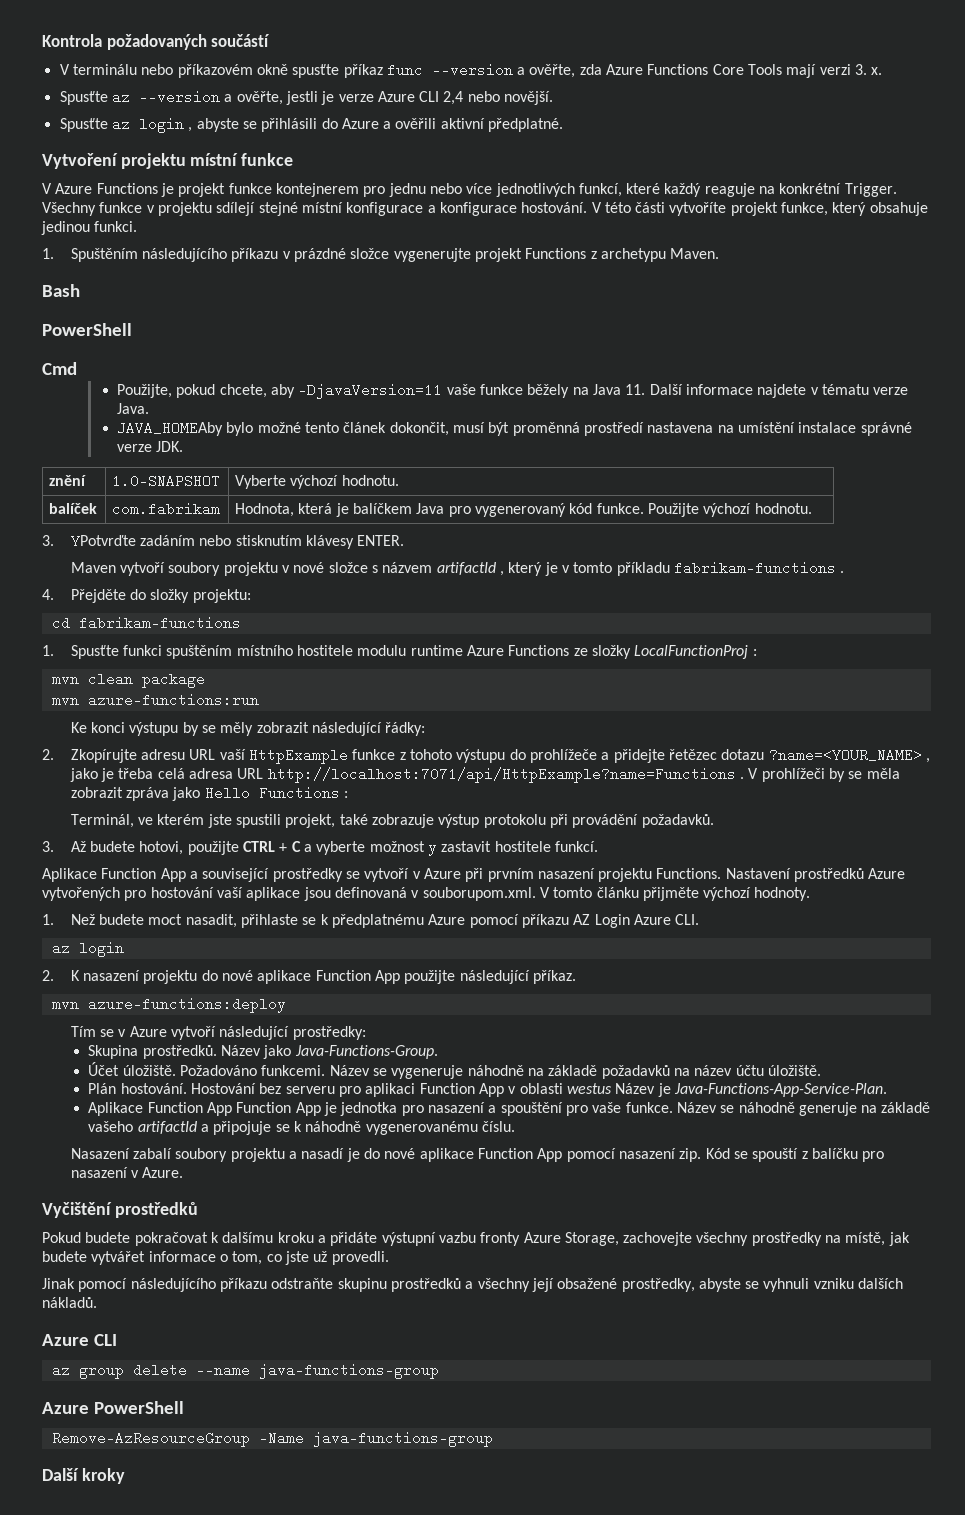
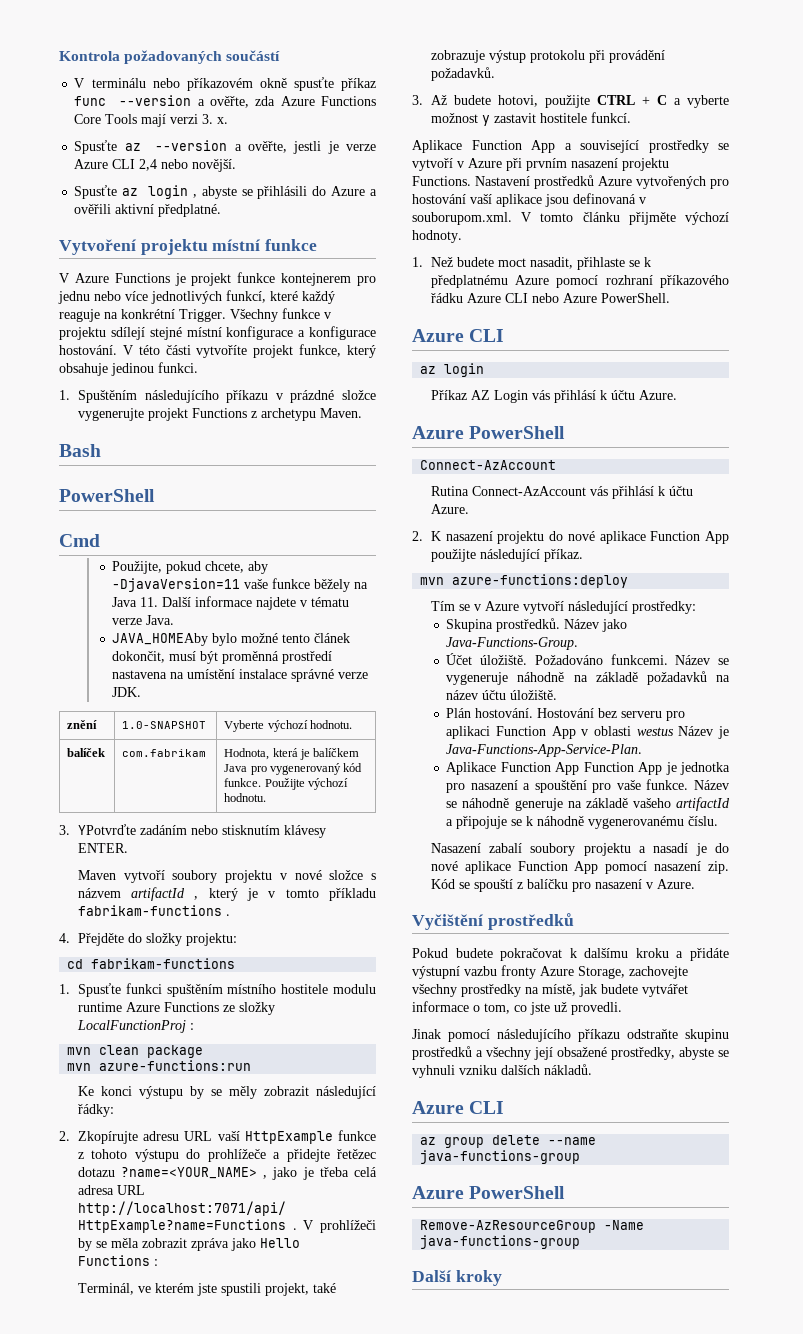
- 1. Než budete moct nasadit, přihlaste se k předplatnému Azure pomocí příkazu AZ Login Azure CLI.
+ 1. Než budete moct nasadit, přihlaste se k předplatnému Azure pomocí rozhraní příkazového řádku Azure CLI nebo Azure PowerShell.
+ Azure CLI
  az login
+ Příkaz AZ Login vás přihlásí k účtu Azure.
+ Azure PowerShell
+ Connect-AzAccount
+ Rutina Connect-AzAccount vás přihlásí k účtu Azure.

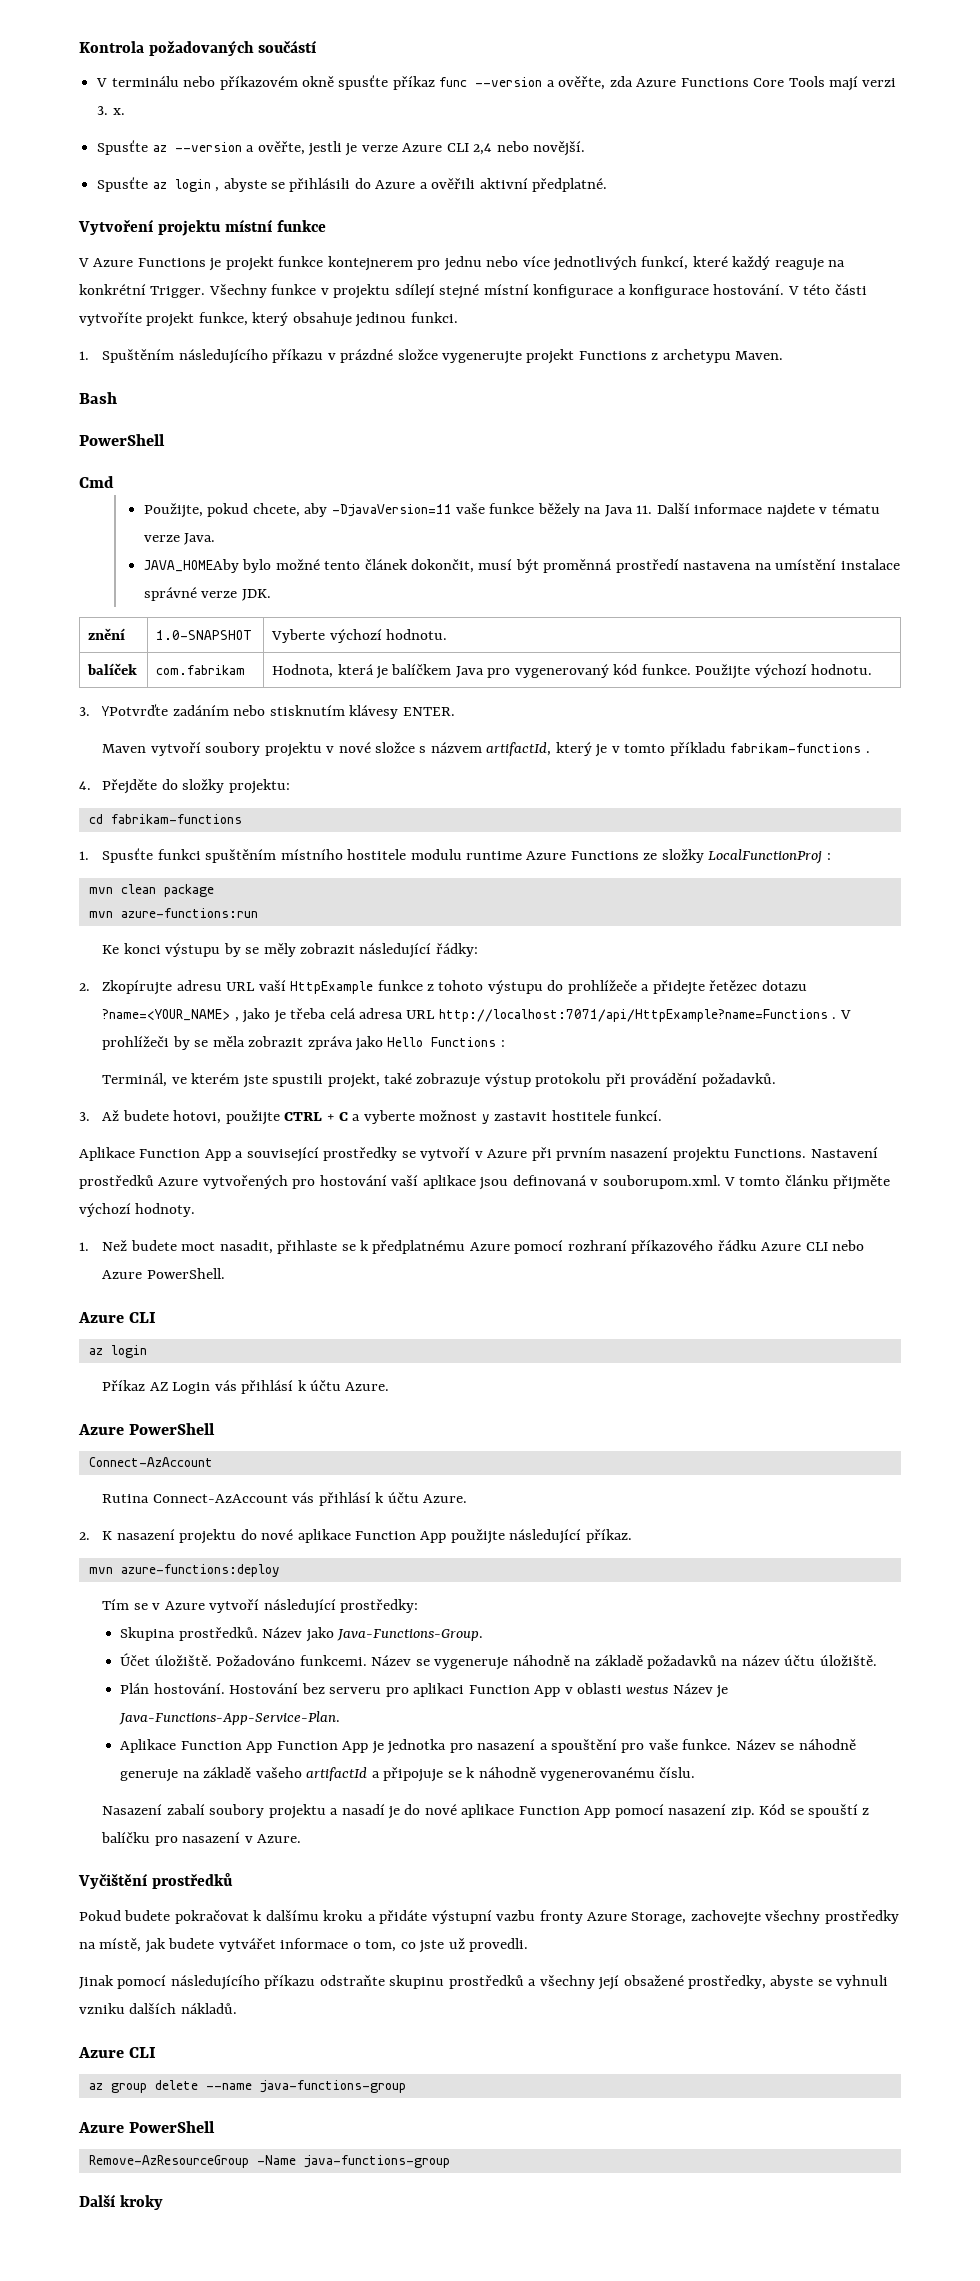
- Maven vytvoří soubory projektu v nové složce s názvem artifactId , který je v tomto příkladu fabrikam-functions .
+ Maven vytvoří soubory projektu v nové složce s názvem artifactId, který je v tomto příkladu fabrikam-functions .

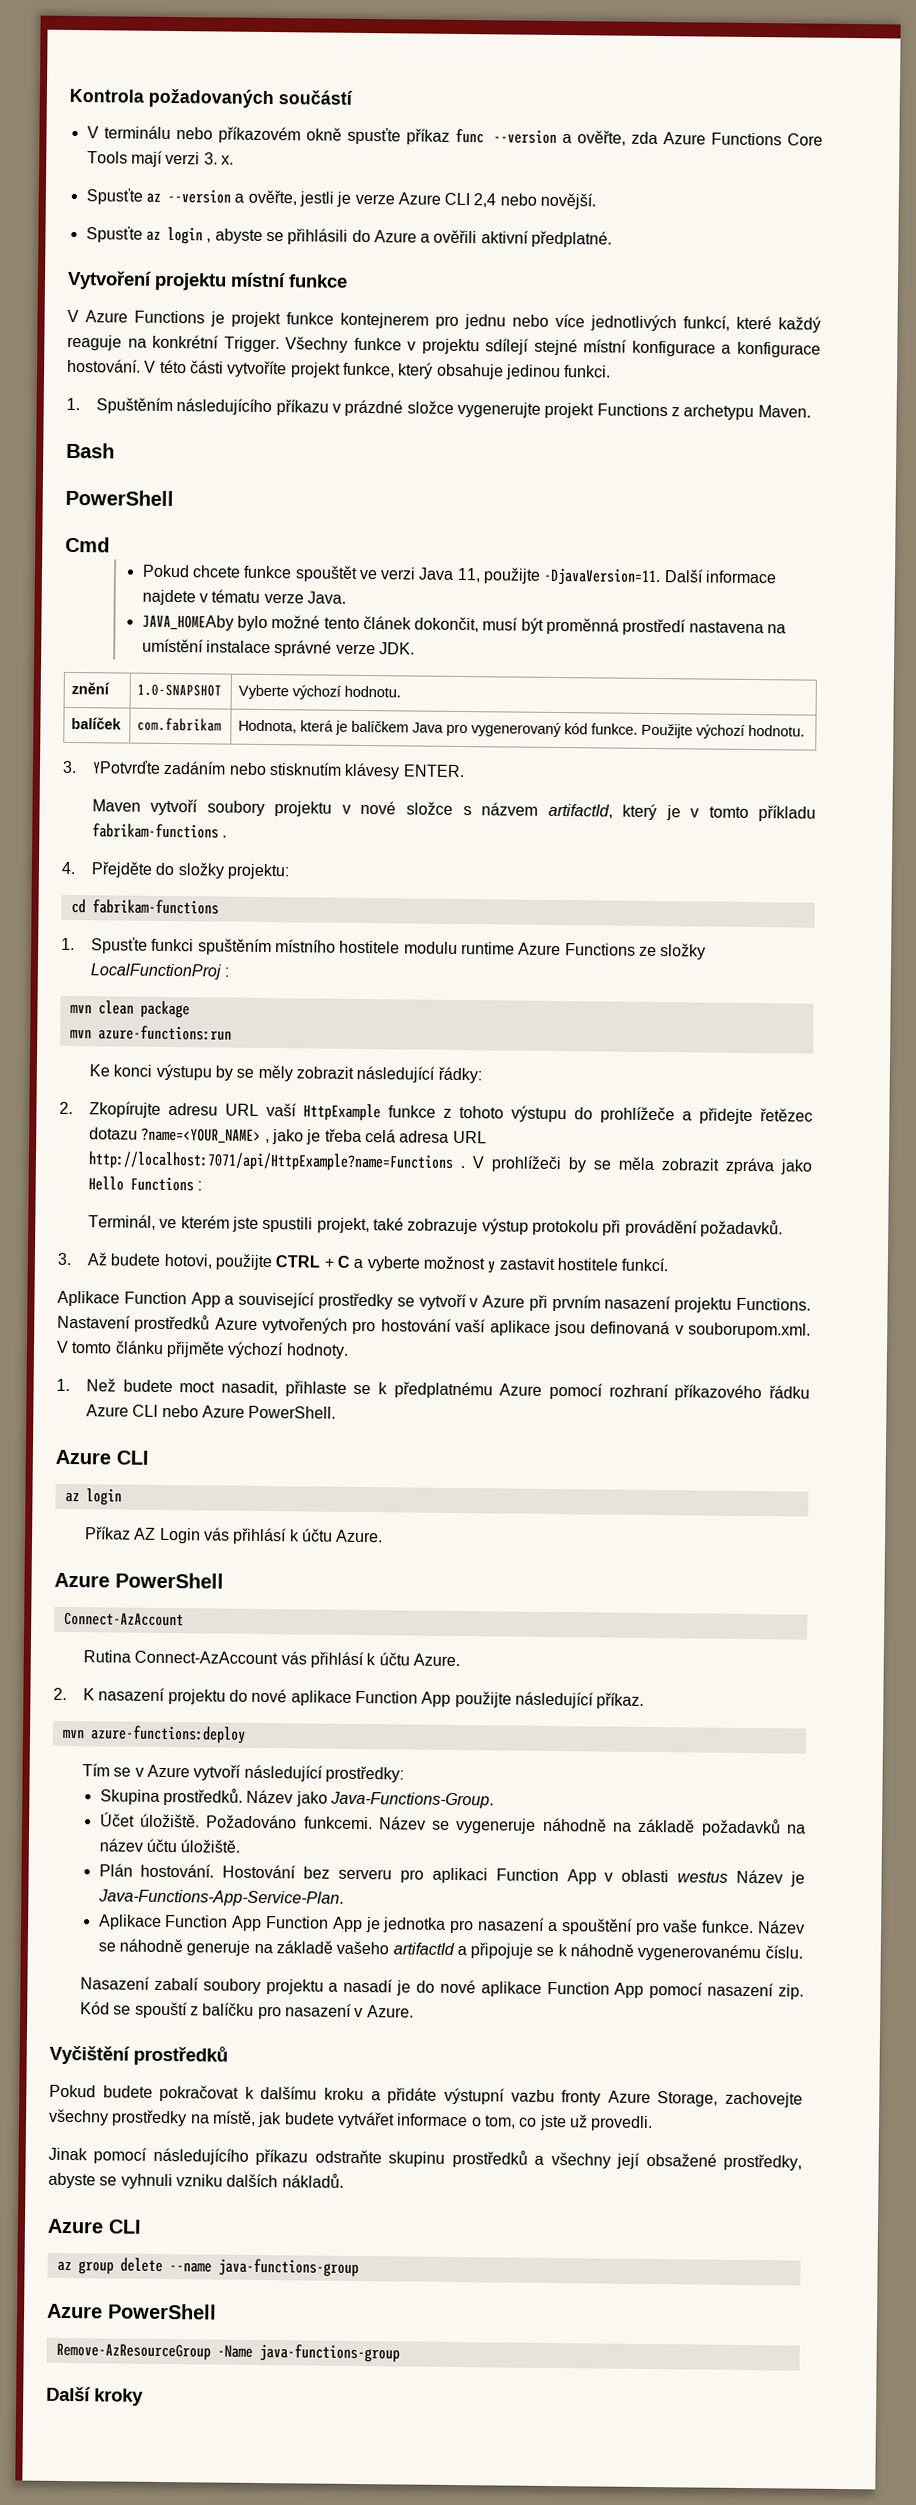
- Použijte, pokud chcete, aby -DjavaVersion=11 vaše funkce běžely na Java 11. Další informace najdete v tématu verze Java.
+ Pokud chcete funkce spouštět ve verzi Java 11, použijte -DjavaVersion=11. Další informace najdete v tématu verze Java.

